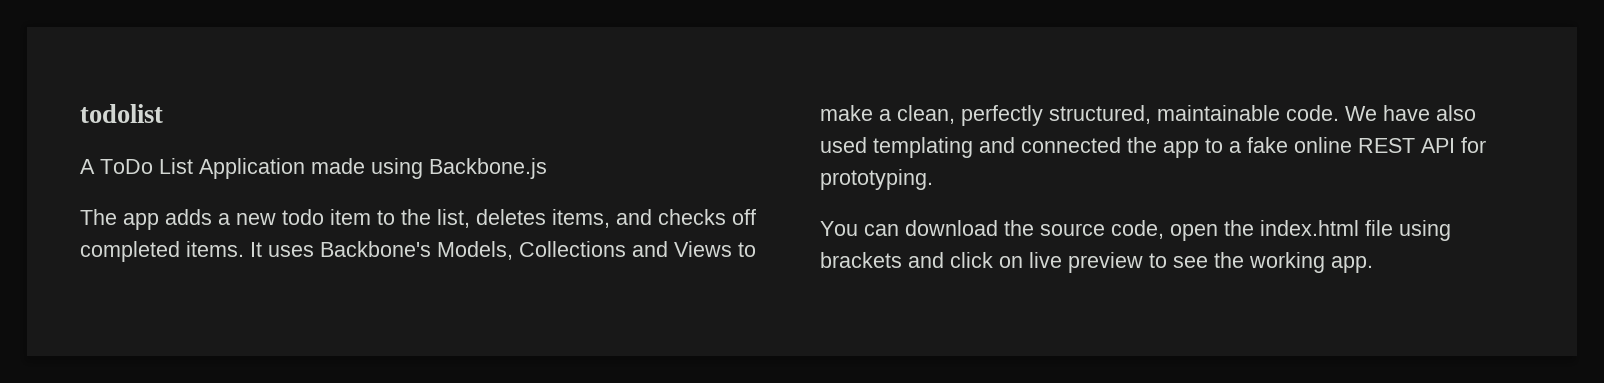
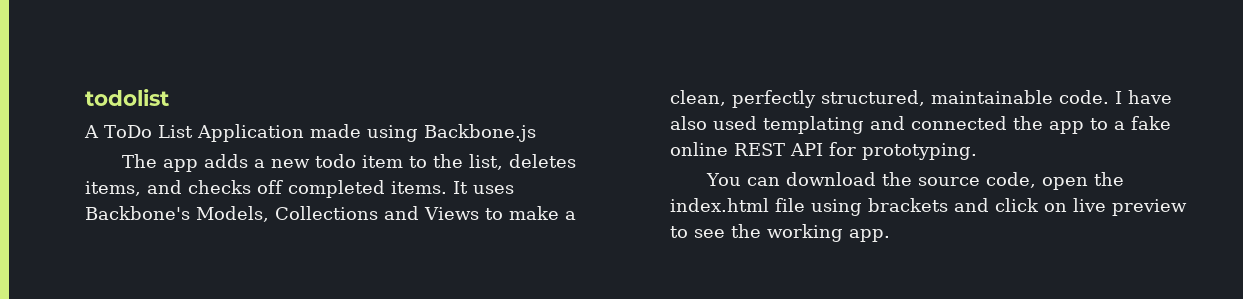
- We have also used templating and connected the app to a fake online REST API for prototyping.
+ I have also used templating and connected the app to a fake online REST API for prototyping.

